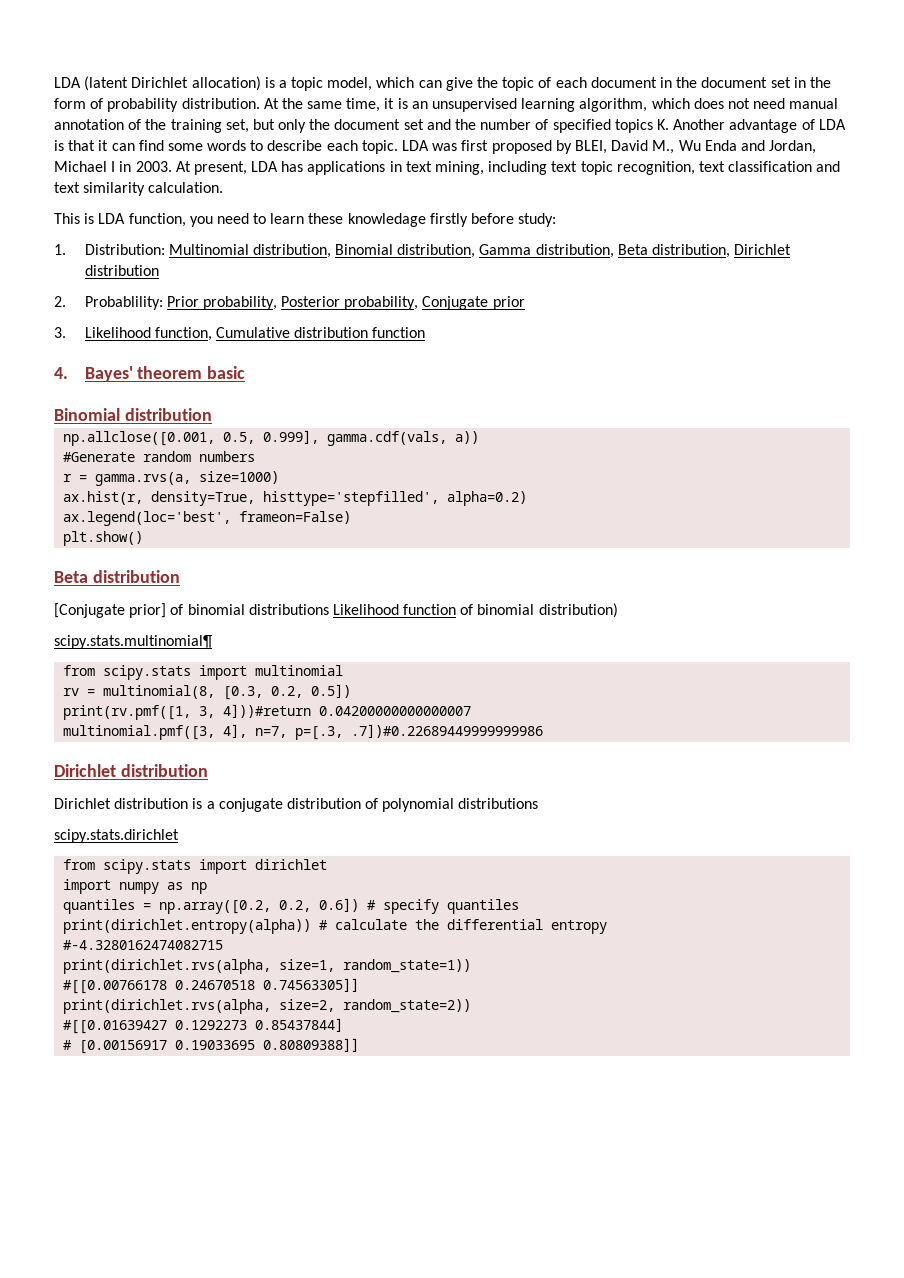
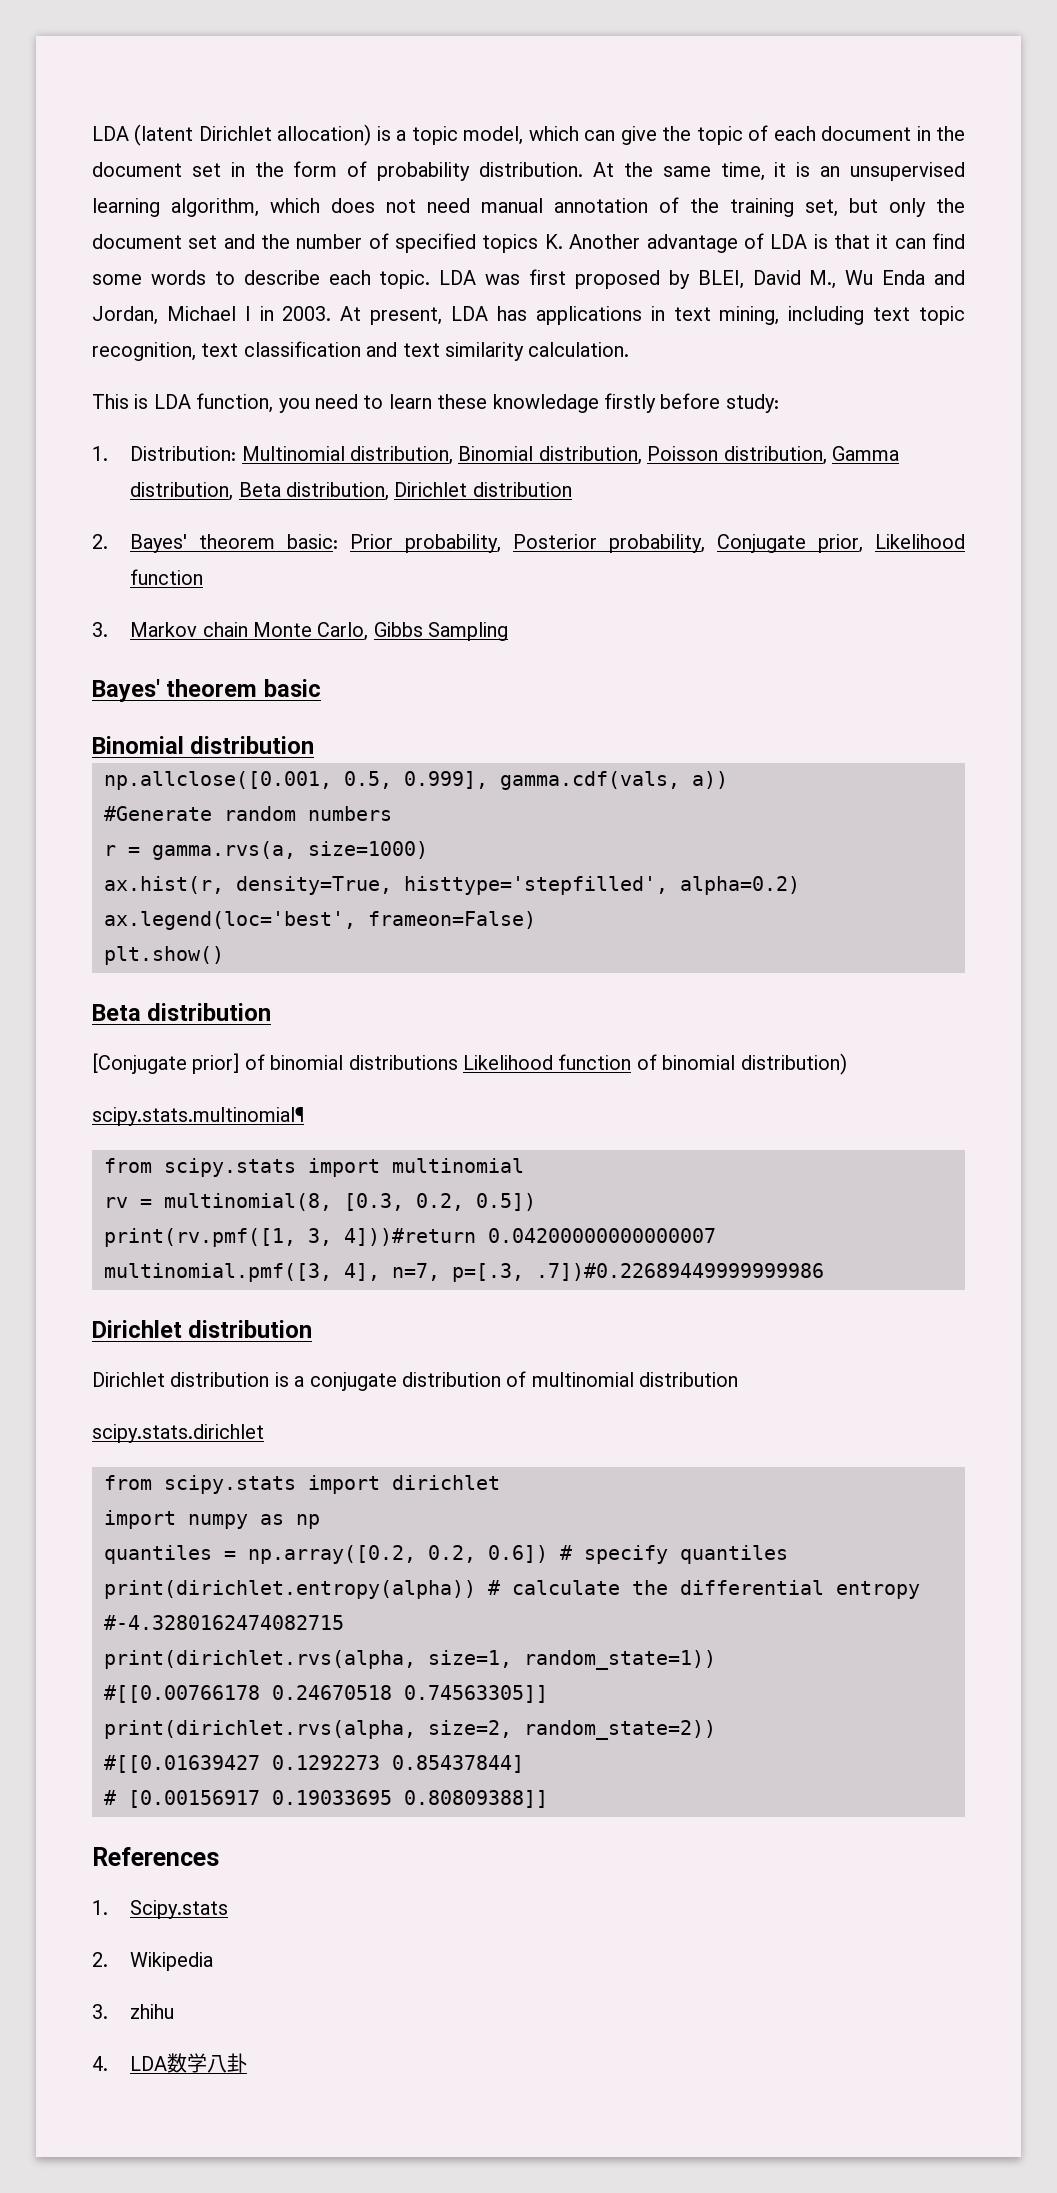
- 1. Distribution: Multinomial distribution, Binomial distribution, Gamma distribution, Beta distribution, Dirichlet distribution
+ 1. Distribution: Multinomial distribution, Binomial distribution, Poisson distribution, Gamma distribution, Beta distribution, Dirichlet distribution
- 2. Probablility: Prior probability, Posterior probability, Conjugate prior
- 3. Likelihood function, Cumulative distribution function
- 4. Bayes' theorem basic
+ 2. Bayes' theorem basic: Prior probability, Posterior probability, Conjugate prior, Likelihood function
+ 3. Markov chain Monte Carlo, Gibbs Sampling
+ Bayes' theorem basic
- Dirichlet distribution is a conjugate distribution of polynomial distributions
+ Dirichlet distribution is a conjugate distribution of multinomial distribution
+ References
+ 1. Scipy.stats
+ 2. Wikipedia
+ 3. zhihu
+ 4. LDA数学八卦

